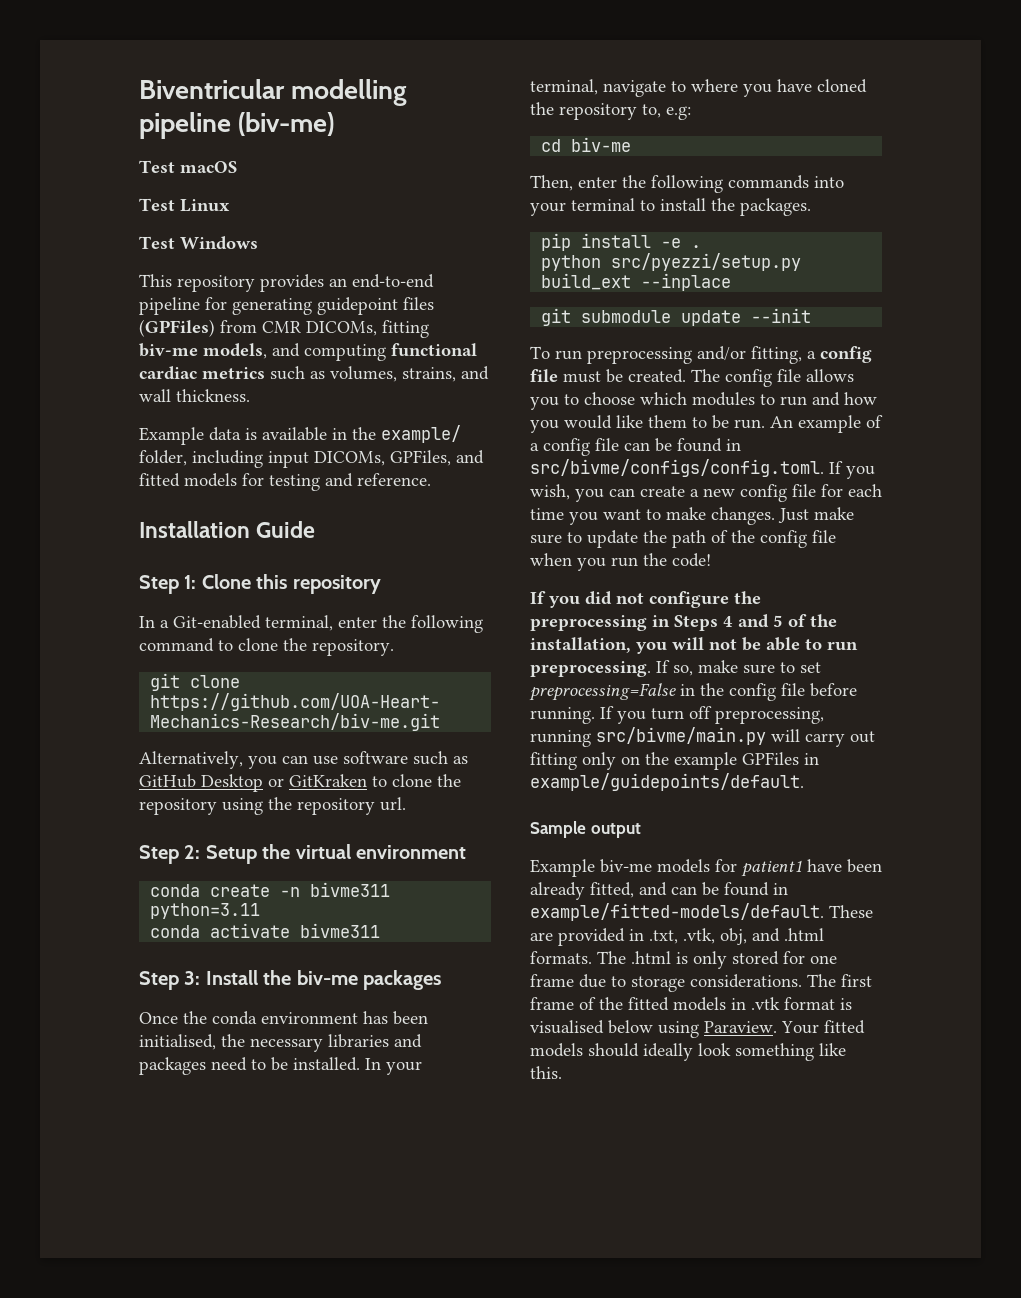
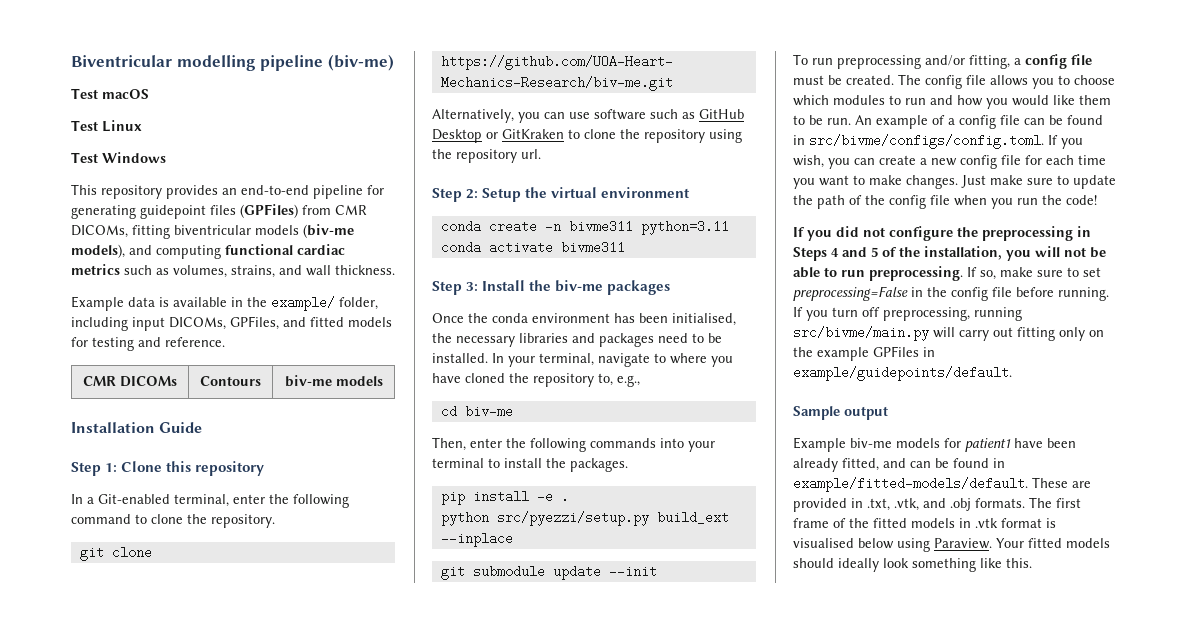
- This repository provides an end-to-end pipeline for generating guidepoint files (GPFiles) from CMR DICOMs, fitting biv-me models, and computing functional cardiac metrics such as volumes, strains, and wall thickness.
+ This repository provides an end-to-end pipeline for generating guidepoint files (GPFiles) from CMR DICOMs, fitting biventricular models (biv-me models), and computing functional cardiac metrics such as volumes, strains, and wall thickness.
+ CMR DICOMs | Contours | biv-me models
- In your terminal, navigate to where you have cloned the repository to, e.g:
+ In your terminal, navigate to where you have cloned the repository to, e.g.,
- These are provided in .txt, .vtk, obj, and .html formats. The .html is only stored for one frame due to storage considerations.
+ These are provided in .txt, .vtk, and .obj formats.

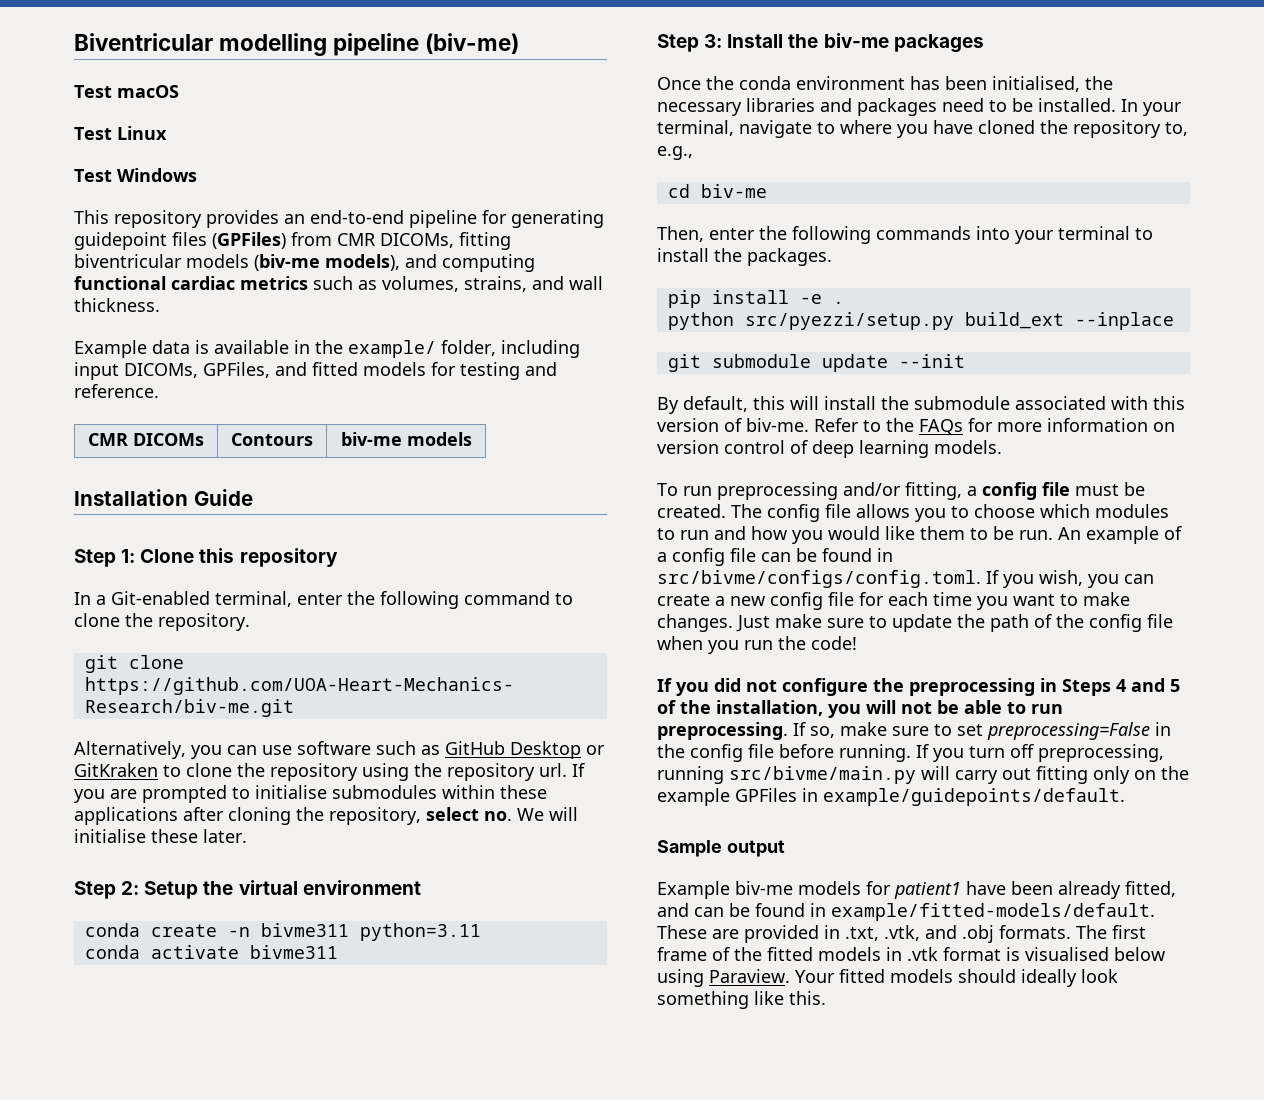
+ If you are prompted to initialise submodules within these applications after cloning the repository, select no. We will initialise these later.
+ By default, this will install the submodule associated with this version of biv-me. Refer to the FAQs for more information on version control of deep learning models.

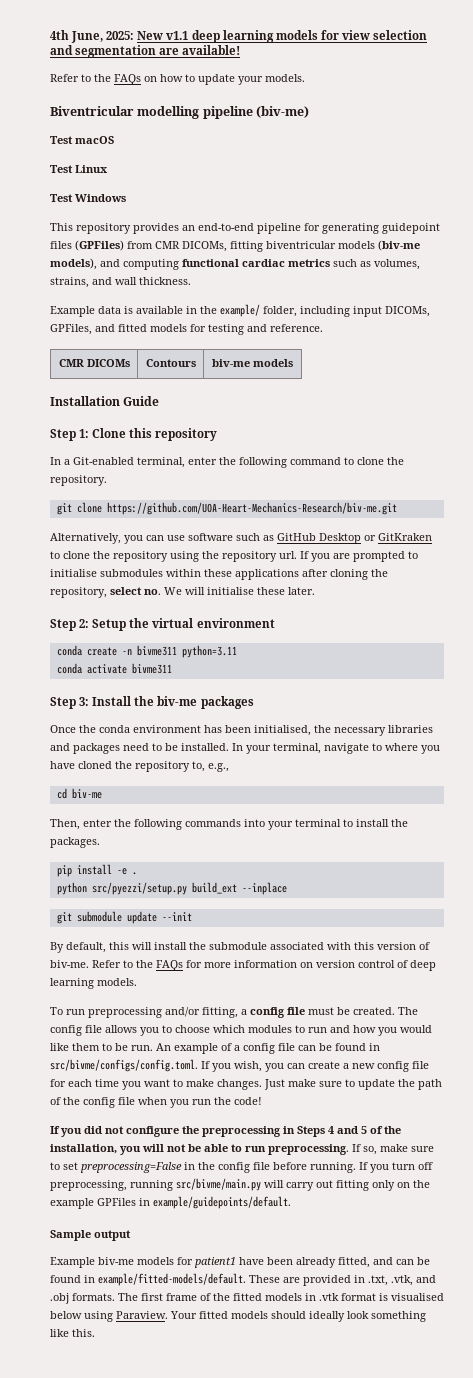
+ 4th June, 2025: New v1.1 deep learning models for view selection and segmentation are available!
+ Refer to the FAQs on how to update your models.

